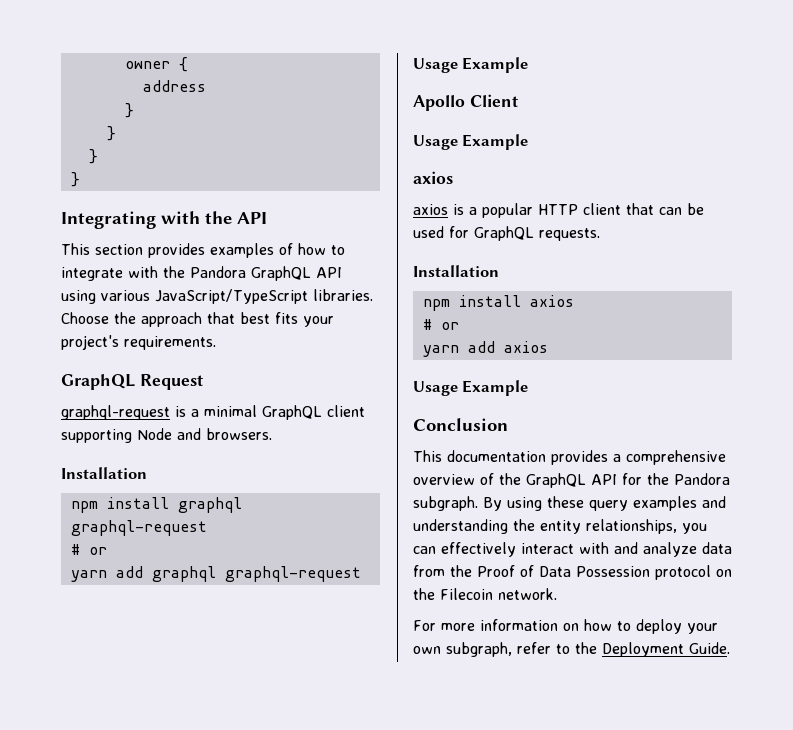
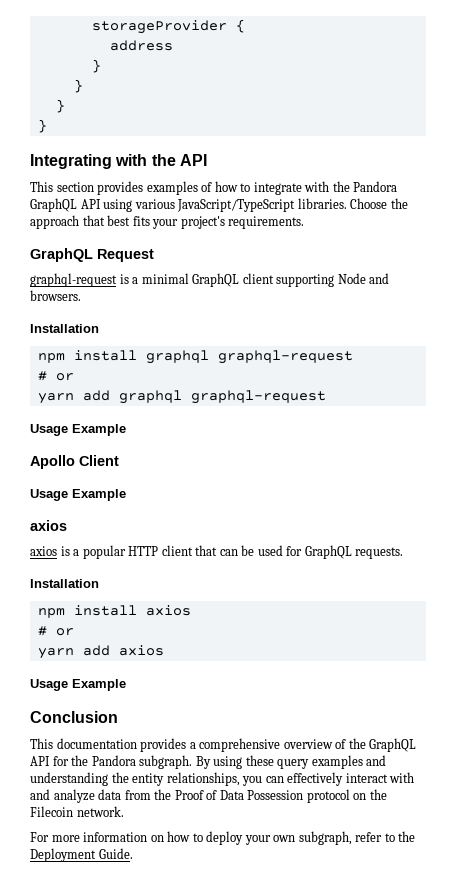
- owner {
+ storageProvider {

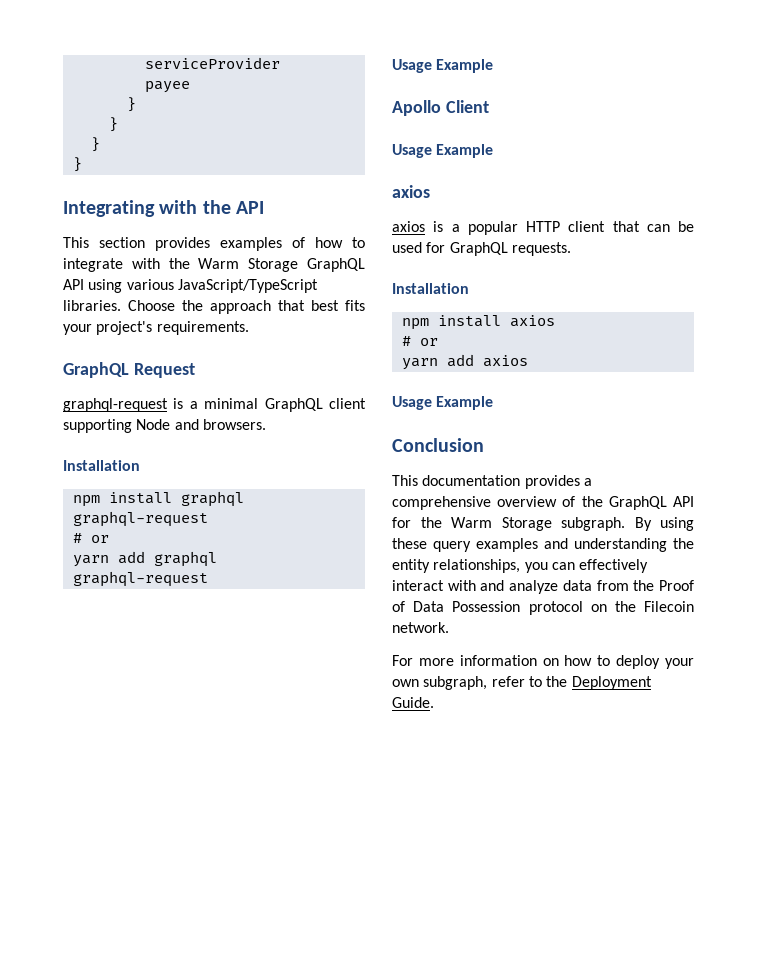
- storageProvider {
- address
+ serviceProvider
+ payee
- This section provides examples of how to integrate with the Pandora GraphQL API using various JavaScript/TypeScript libraries.
+ This section provides examples of how to integrate with the Warm Storage GraphQL API using various JavaScript/TypeScript libraries.
- This documentation provides a comprehensive overview of the GraphQL API for the Pandora subgraph.
+ This documentation provides a comprehensive overview of the GraphQL API for the Warm Storage subgraph.

